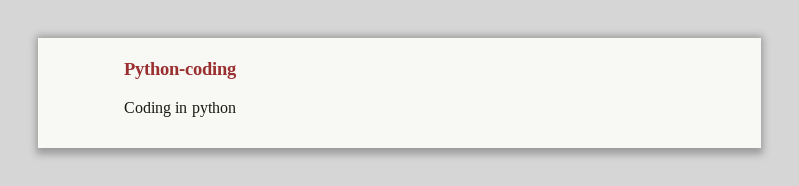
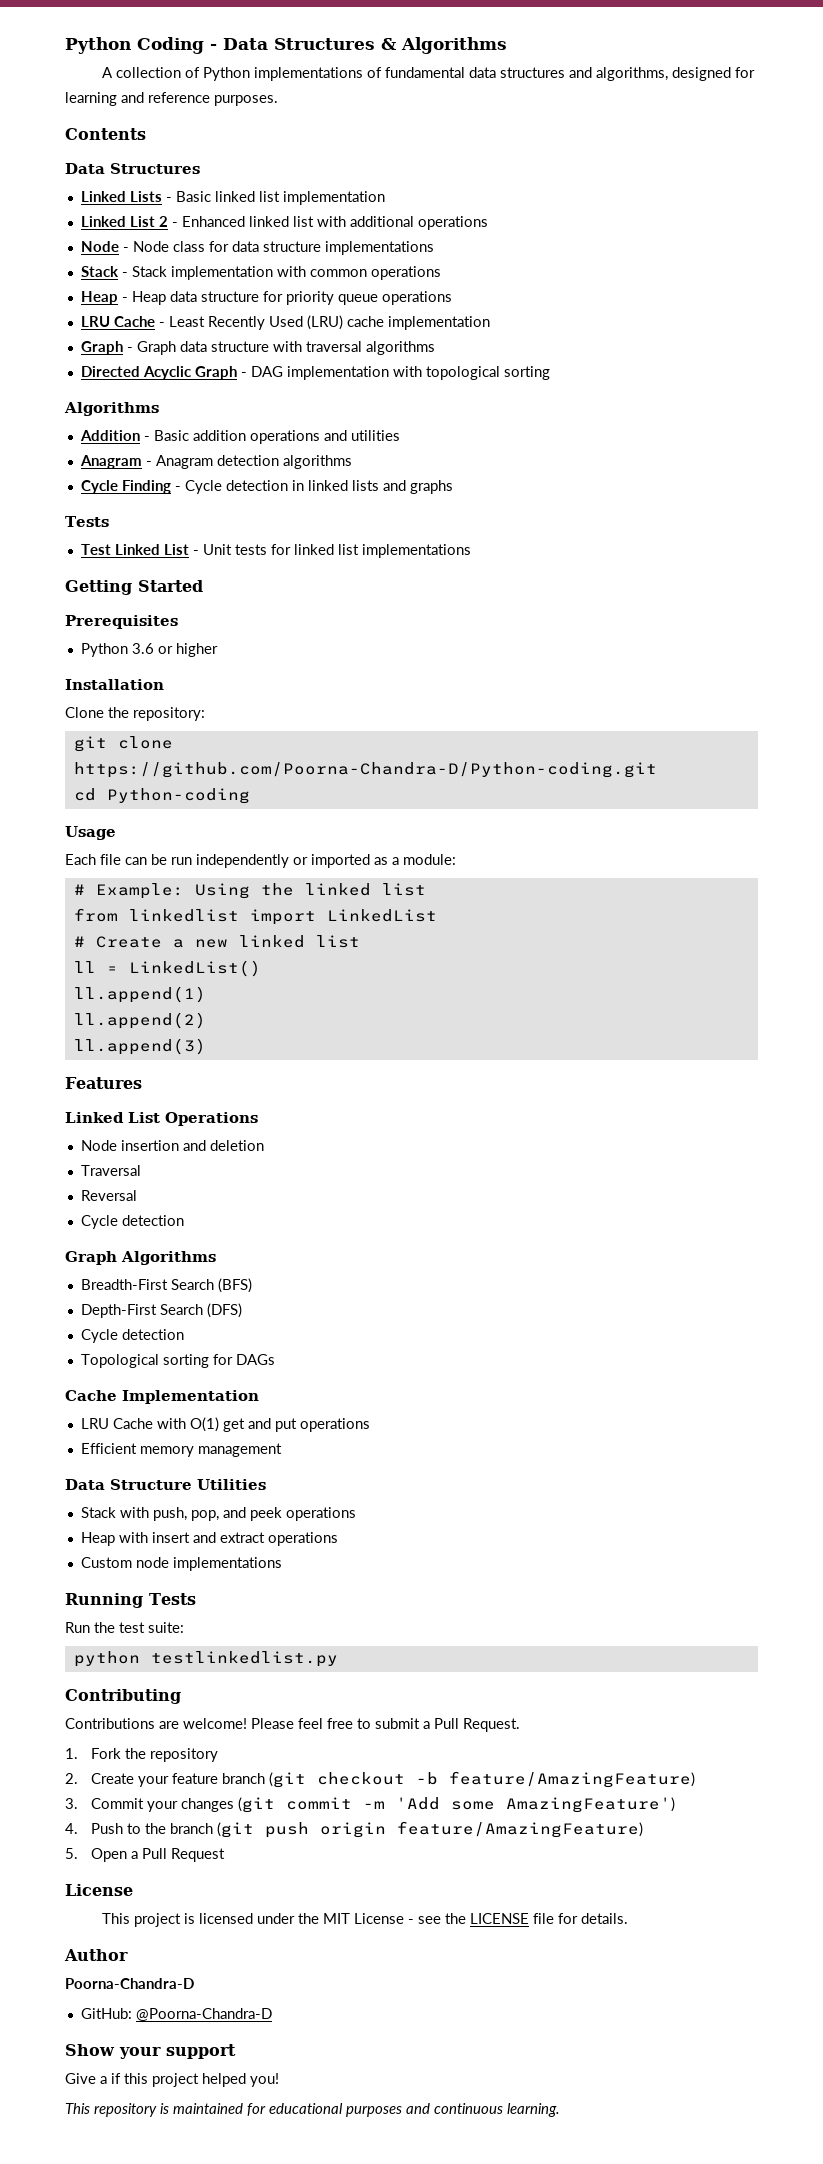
- Python-coding
- Coding in python
+ Python Coding - Data Structures & Algorithms
+ A collection of Python implementations of fundamental data structures and algorithms, designed for learning and reference purposes.
+ Contents
+ Data Structures
+ Linked Lists - Basic linked list implementation
+ Linked List 2 - Enhanced linked list with additional operations
+ Node - Node class for data structure implementations
+ Stack - Stack implementation with common operations
+ Heap - Heap data structure for priority queue operations
+ LRU Cache - Least Recently Used (LRU) cache implementation
+ Graph - Graph data structure with traversal algorithms
+ Directed Acyclic Graph - DAG implementation with topological sorting
+ Algorithms
+ Addition - Basic addition operations and utilities
+ Anagram - Anagram detection algorithms
+ Cycle Finding - Cycle detection in linked lists and graphs
+ Tests
+ Test Linked List - Unit tests for linked list implementations
+ Getting Started
+ Prerequisites
+ Python 3.6 or higher
+ Installation
+ Clone the repository:
+ git clone https://github.com/Poorna-Chandra-D/Python-coding.git
+ cd Python-coding
+ Usage
+ Each file can be run independently or imported as a module:
+ # Example: Using the linked list
+ from linkedlist import LinkedList
+ # Create a new linked list
+ ll = LinkedList()
+ ll.append(1)
+ ll.append(2)
+ ll.append(3)
+ Features
+ Linked List Operations
+ Node insertion and deletion
+ Traversal
+ Reversal
+ Cycle detection
+ Graph Algorithms
+ Breadth-First Search (BFS)
+ Depth-First Search (DFS)
+ Cycle detection
+ Topological sorting for DAGs
+ Cache Implementation
+ LRU Cache with O(1) get and put operations
+ Efficient memory management
+ Data Structure Utilities
+ Stack with push, pop, and peek operations
+ Heap with insert and extract operations
+ Custom node implementations
+ Running Tests
+ Run the test suite:
+ python testlinkedlist.py
+ Contributing
+ Contributions are welcome! Please feel free to submit a Pull Request.
+ 1. Fork the repository
+ 2. Create your feature branch (git checkout -b feature/AmazingFeature)
+ 3. Commit your changes (git commit -m 'Add some AmazingFeature')
+ 4. Push to the branch (git push origin feature/AmazingFeature)
+ 5. Open a Pull Request
+ License
+ This project is licensed under the MIT License - see the LICENSE file for details.
+ Author
+ Poorna-Chandra-D
+ GitHub: @Poorna-Chandra-D
+ Show your support
+ Give a if this project helped you!
+ This repository is maintained for educational purposes and continuous learning.

